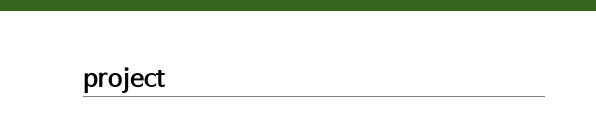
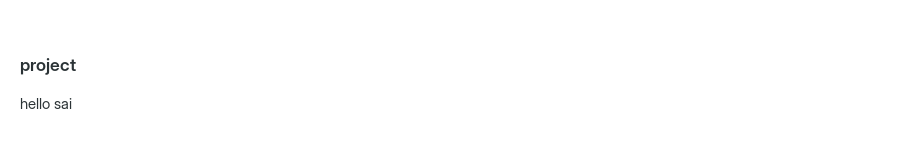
+ hello sai

